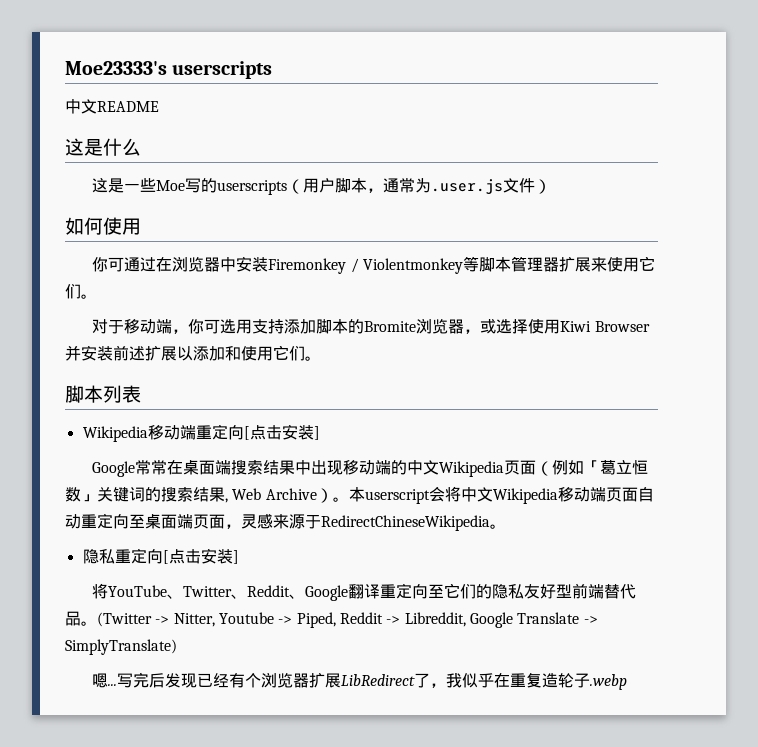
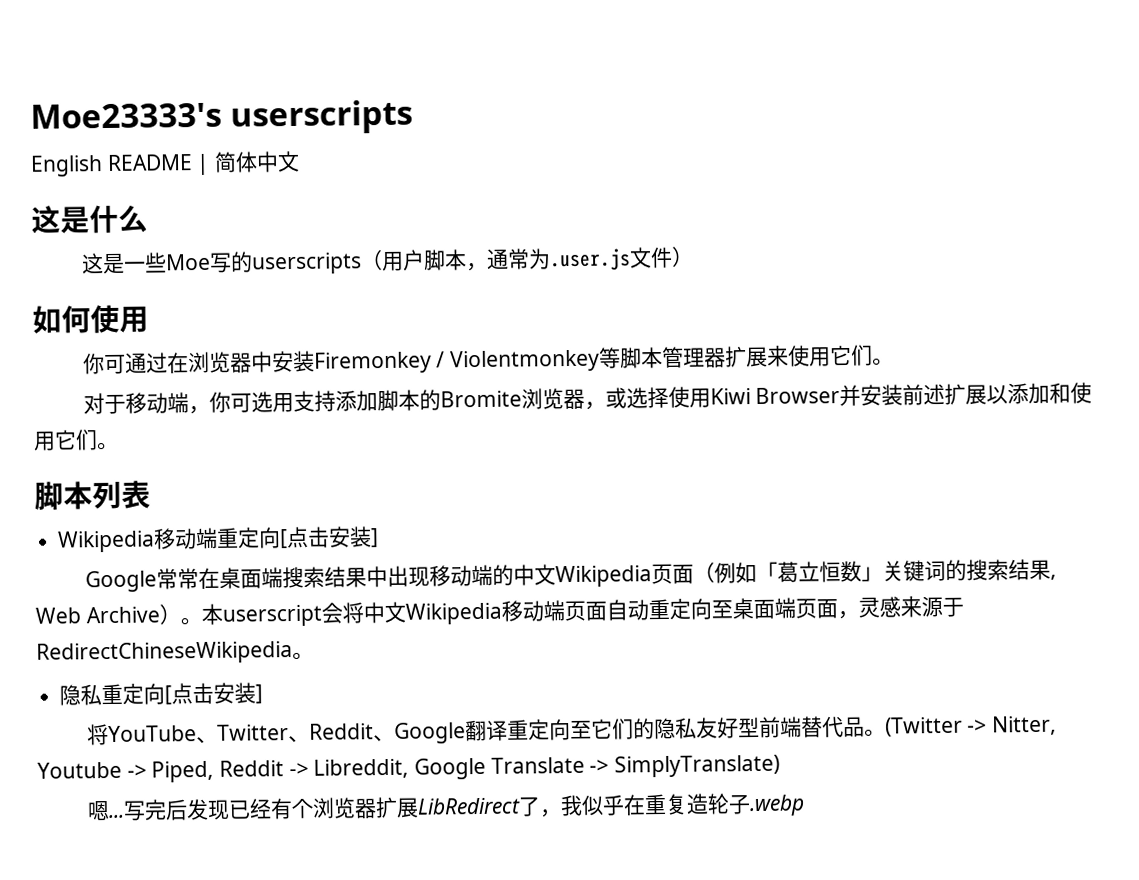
- 中文README
+ English README | 简体中文

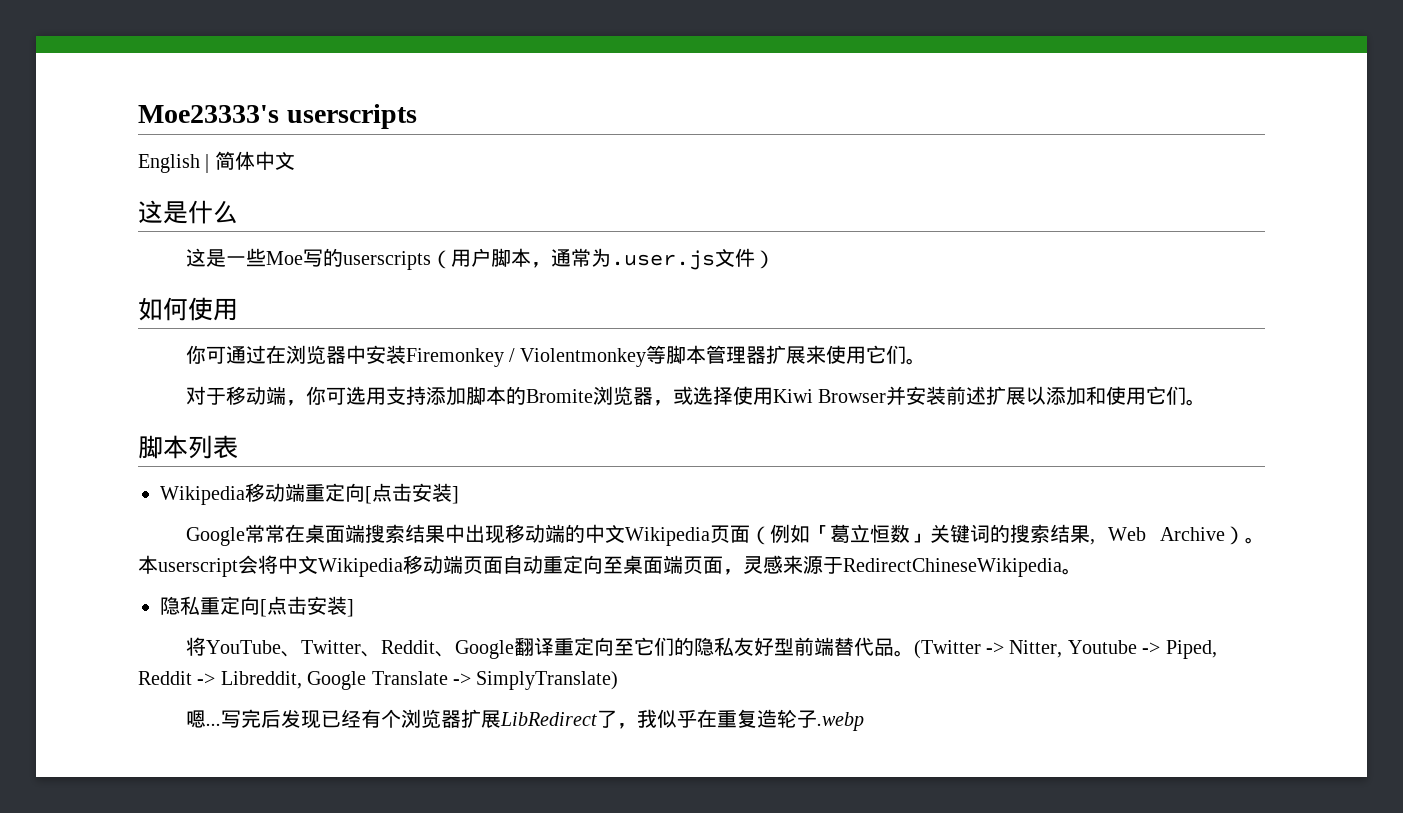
- English README | 简体中文
+ English | 简体中文

